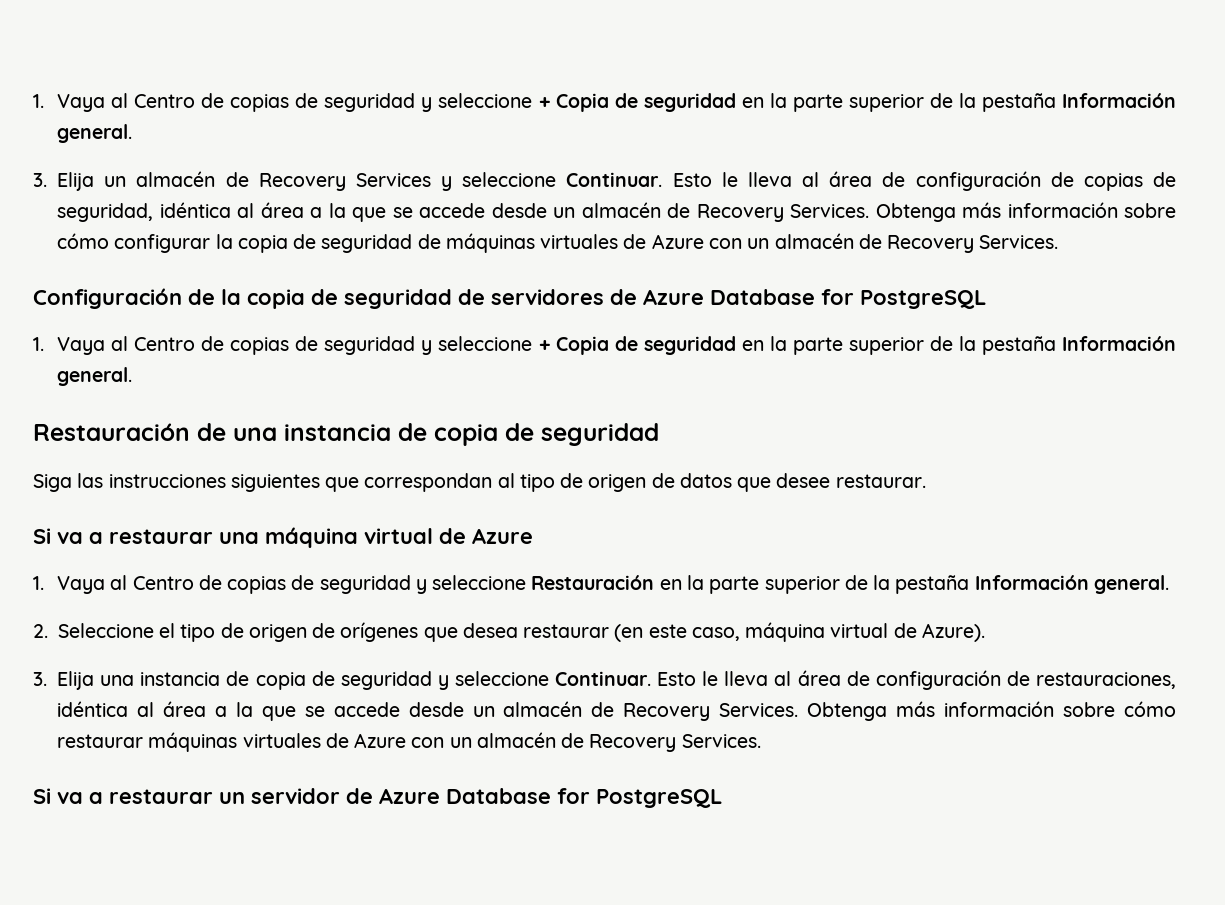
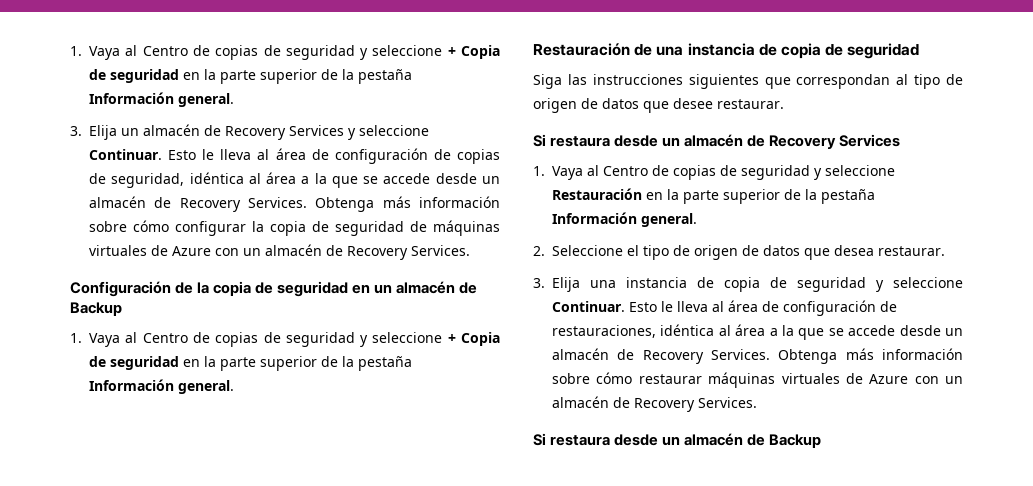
- Configuración de la copia de seguridad de servidores de Azure Database for PostgreSQL
+ Configuración de la copia de seguridad en un almacén de Backup
- Si va a restaurar una máquina virtual de Azure
+ Si restaura desde un almacén de Recovery Services
- 2. Seleccione el tipo de origen de orígenes que desea restaurar (en este caso, máquina virtual de Azure).
+ 2. Seleccione el tipo de origen de datos que desea restaurar.
- Si va a restaurar un servidor de Azure Database for PostgreSQL
+ Si restaura desde un almacén de Backup

